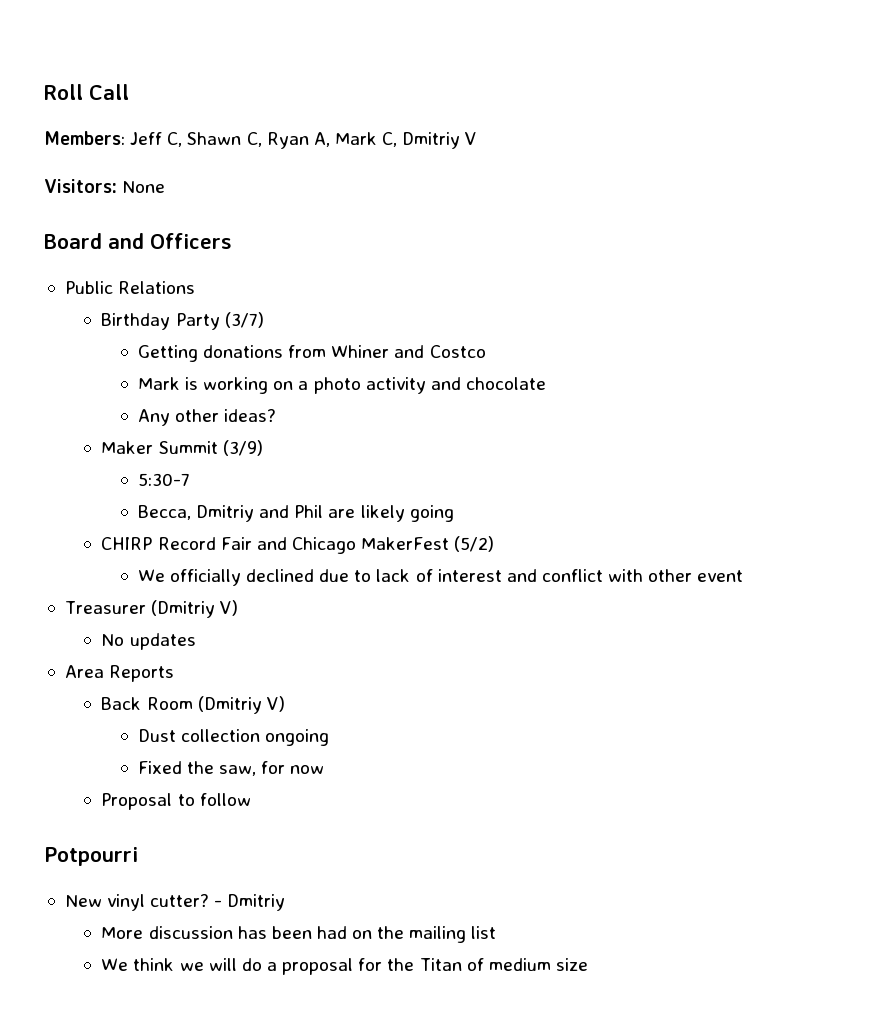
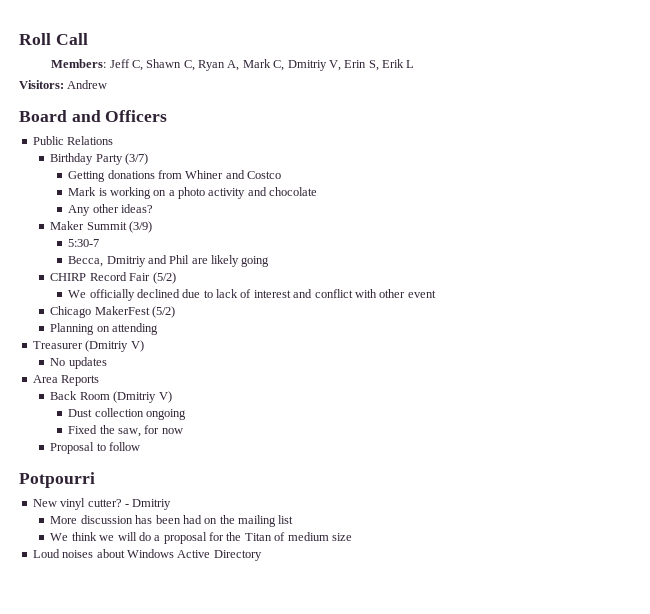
- Members: Jeff C, Shawn C, Ryan A, Mark C, Dmitriy V
- Visitors: None
+ Members: Jeff C, Shawn C, Ryan A, Mark C, Dmitriy V, Erin S, Erik L
+ Visitors: Andrew
- CHIRP Record Fair and Chicago MakerFest (5/2)
+ CHIRP Record Fair (5/2)
+ Chicago MakerFest (5/2)
+ Planning on attending
+ Loud noises about Windows Active Directory

